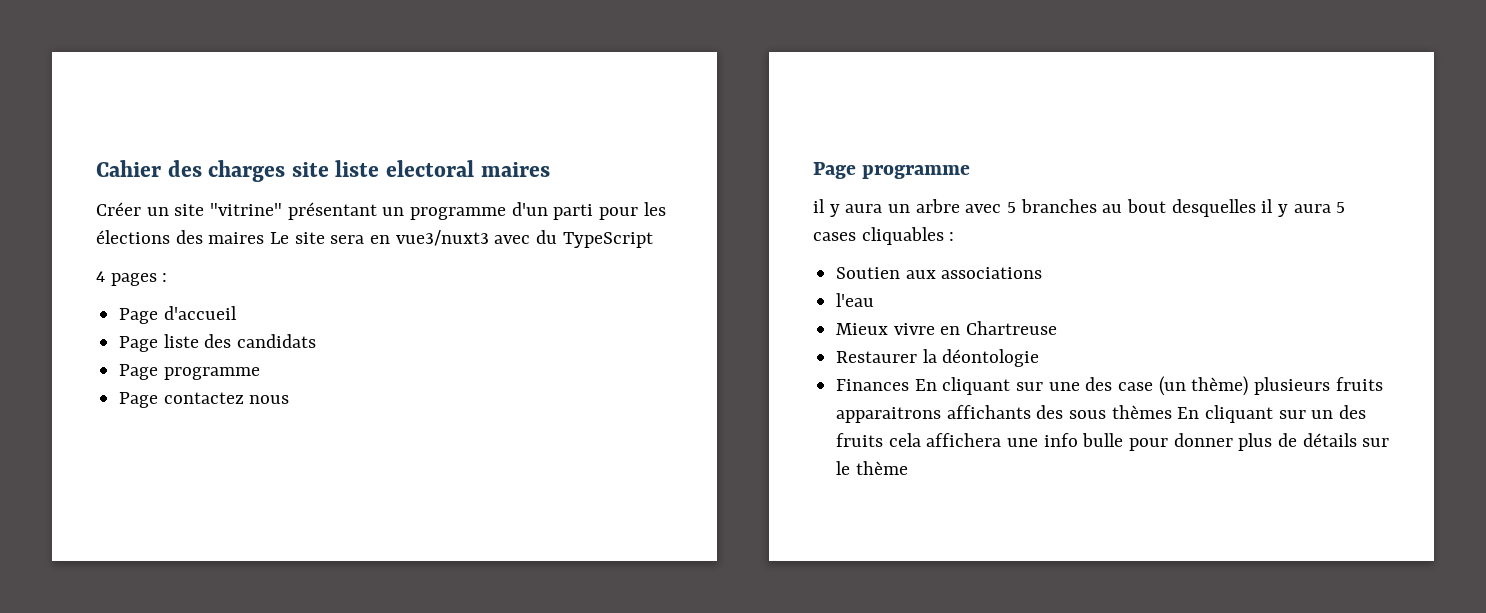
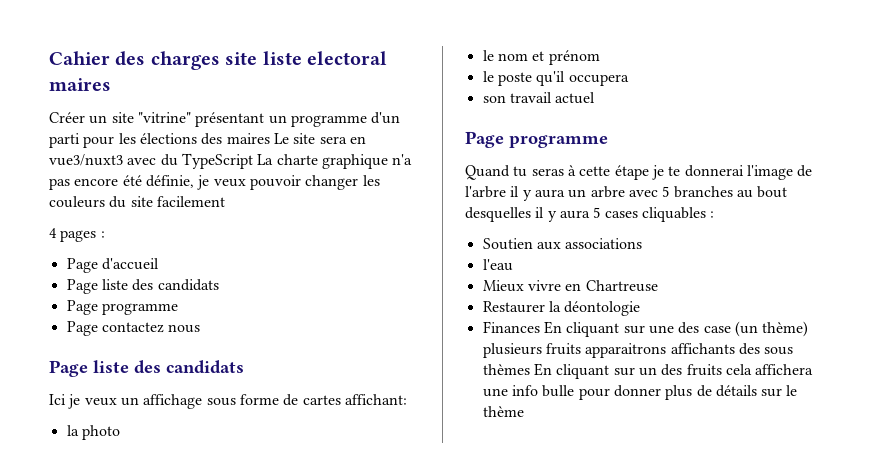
- Créer un site "vitrine" présentant un programme d'un parti pour les élections des maires Le site sera en vue3/nuxt3 avec du TypeScript
+ Créer un site "vitrine" présentant un programme d'un parti pour les élections des maires Le site sera en vue3/nuxt3 avec du TypeScript La charte graphique n'a pas encore été définie, je veux pouvoir changer les couleurs du site facilement
  Page contactez nous
+ Page liste des candidats
+ Ici je veux un affichage sous forme de cartes affichant:
+ la photo
+ le nom et prénom
+ le poste qu'il occupera
+ son travail actuel
  Page programme
- il y aura un arbre avec 5 branches au bout desquelles il y aura 5 cases cliquables :
+ Quand tu seras à cette étape je te donnerai l'image de l'arbre il y aura un arbre avec 5 branches au bout desquelles il y aura 5 cases cliquables :

